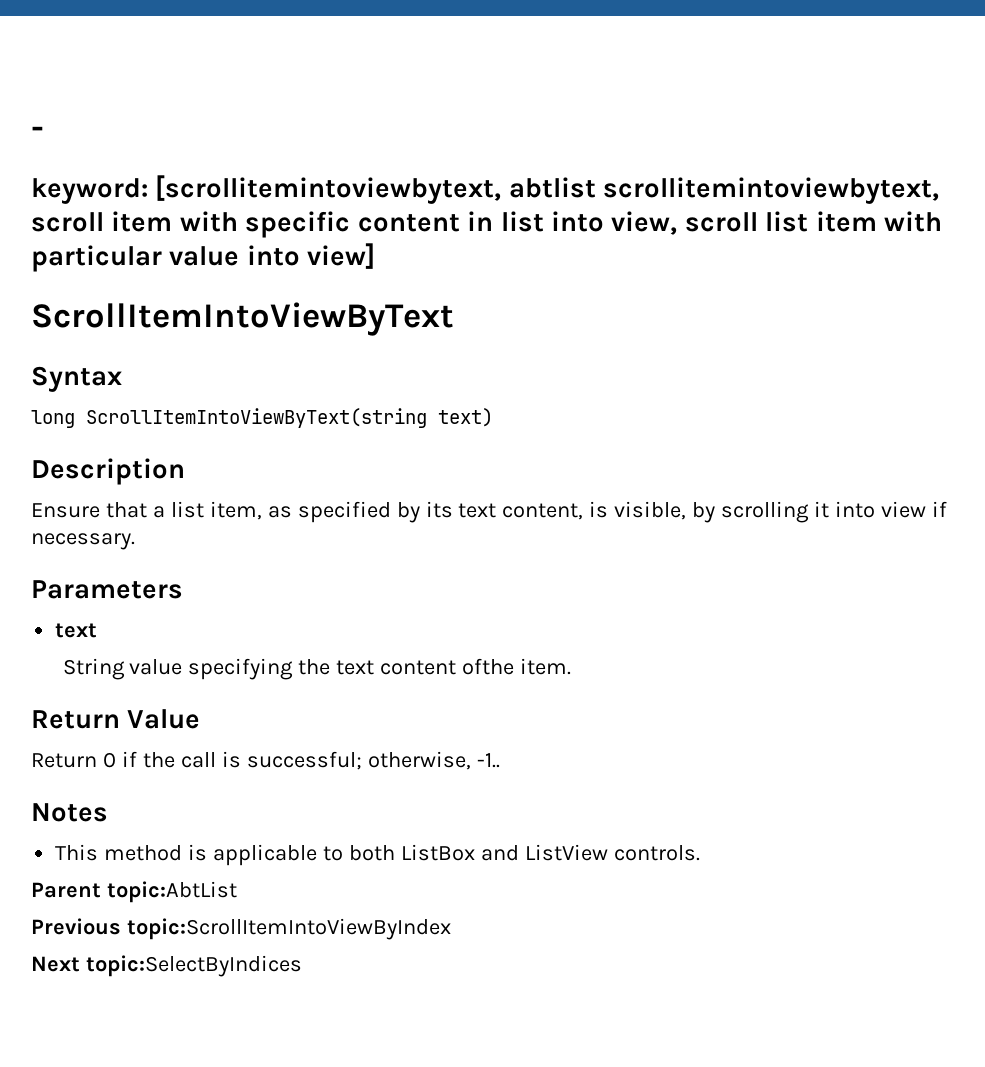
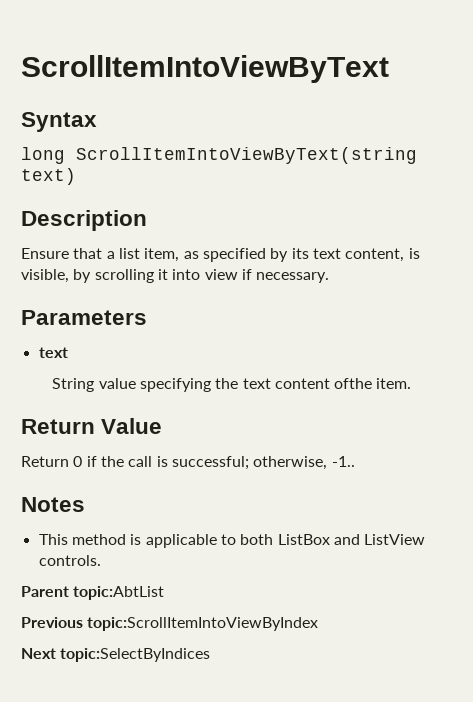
- -
- keyword: [scrollitemintoviewbytext, abtlist scrollitemintoviewbytext, scroll item with specific content in list into view, scroll list item with particular value into view]

